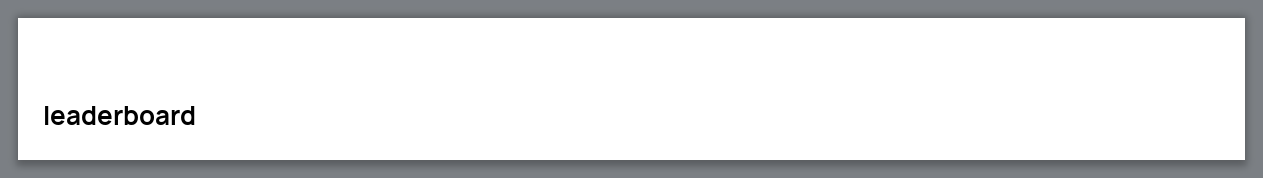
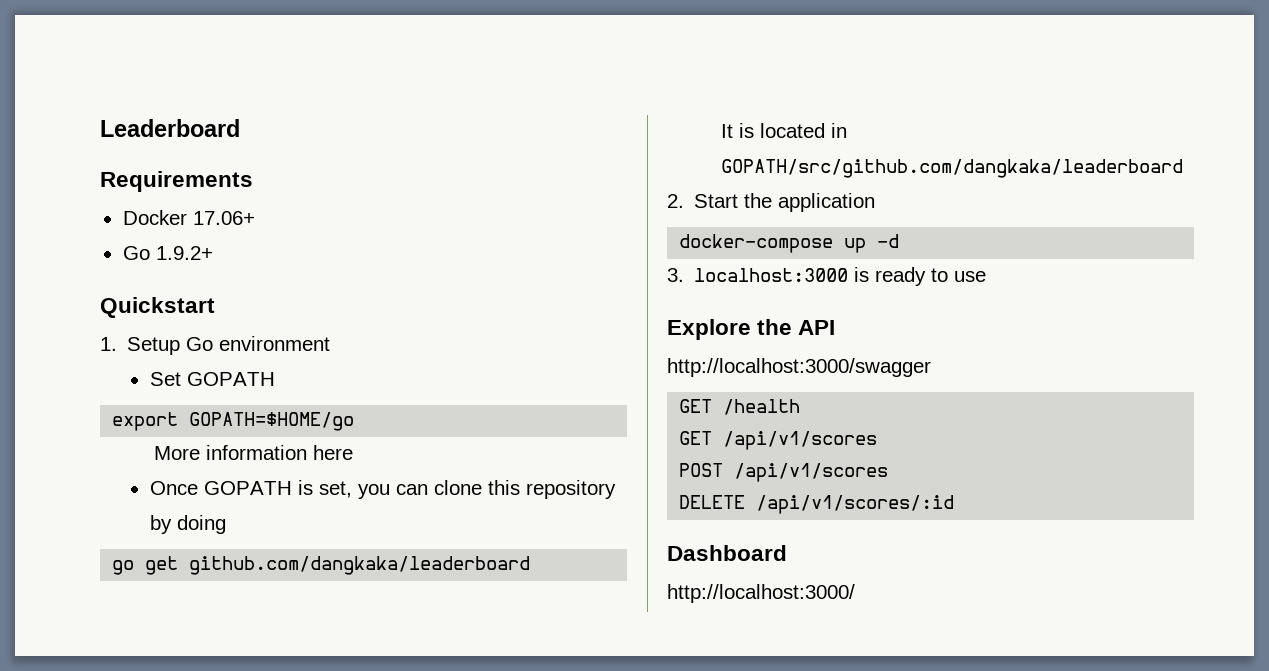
- leaderboard
+ Leaderboard
+ Requirements
+ Docker 17.06+
+ Go 1.9.2+
+ Quickstart
+ 1. Setup Go environment
+ Set GOPATH
+ export GOPATH=$HOME/go
+ More information here
+ Once GOPATH is set, you can clone this repository by doing
+ go get github.com/dangkaka/leaderboard
+ It is located in GOPATH/src/github.com/dangkaka/leaderboard
+ 2. Start the application
+ docker-compose up -d
+ 3. localhost:3000 is ready to use
+ Explore the API
+ http://localhost:3000/swagger
+ GET /health
+ GET /api/v1/scores
+ POST /api/v1/scores
+ DELETE /api/v1/scores/:id
+ Dashboard
+ http://localhost:3000/

